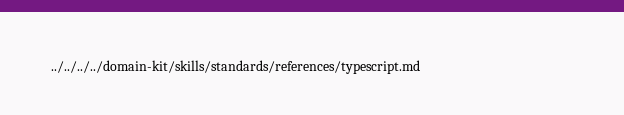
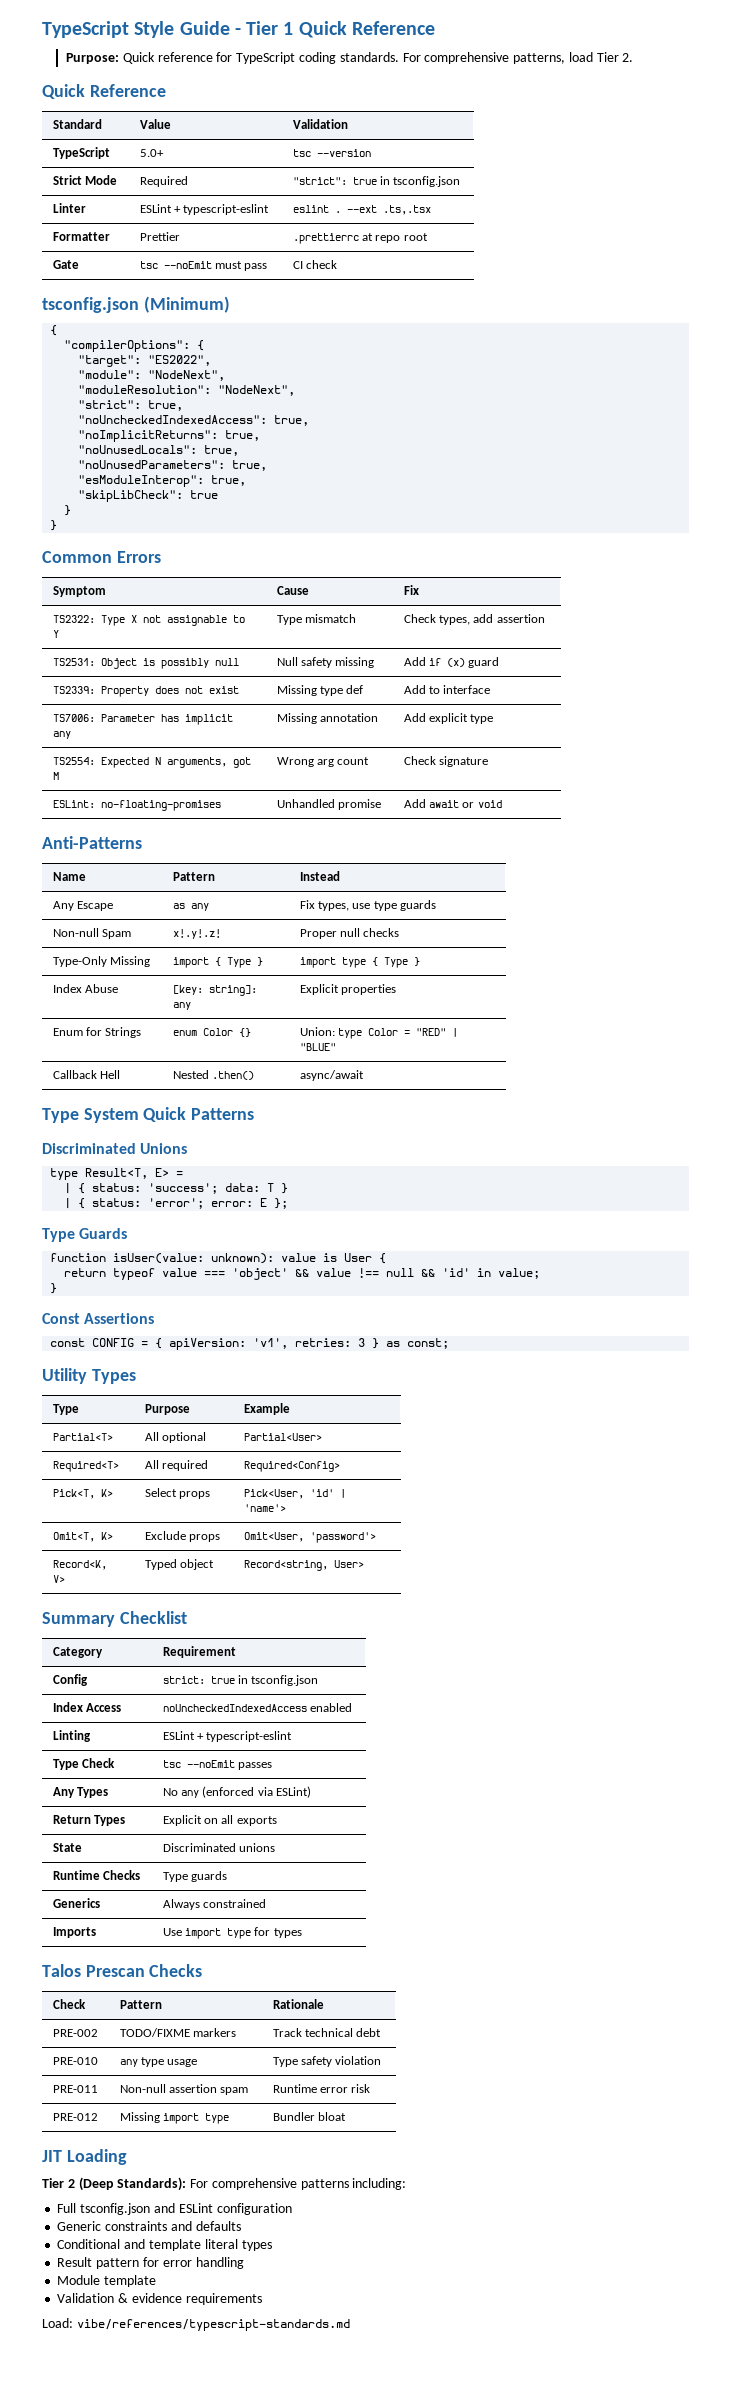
- ../../../../domain-kit/skills/standards/references/typescript.md
+ TypeScript Style Guide - Tier 1 Quick Reference
+ Purpose: Quick reference for TypeScript coding standards. For comprehensive patterns, load Tier 2.
+ Quick Reference
+ Standard | Value | Validation
+ TypeScript | 5.0+ | tsc --version
+ Strict Mode | Required | "strict": true in tsconfig.json
+ Linter | ESLint + typescript-eslint | eslint . --ext .ts,.tsx
+ Formatter | Prettier | .prettierrc at repo root
+ Gate | tsc --noEmit must pass | CI check
+ tsconfig.json (Minimum)
+ {
+ "compilerOptions": {
+ "target": "ES2022",
+ "module": "NodeNext",
+ "moduleResolution": "NodeNext",
+ "strict": true,
+ "noUncheckedIndexedAccess": true,
+ "noImplicitReturns": true,
+ "noUnusedLocals": true,
+ "noUnusedParameters": true,
+ "esModuleInterop": true,
+ "skipLibCheck": true
+ }
+ }
+ Common Errors
+ Symptom | Cause | Fix
+ TS2322: Type X not assignable to Y | Type mismatch | Check types, add assertion
+ TS2531: Object is possibly null | Null safety missing | Add if (x) guard
+ TS2339: Property does not exist | Missing type def | Add to interface
+ TS7006: Parameter has implicit any | Missing annotation | Add explicit type
+ TS2554: Expected N arguments, got M | Wrong arg count | Check signature
+ ESLint: no-floating-promises | Unhandled promise | Add await or void
+ Anti-Patterns
+ Name | Pattern | Instead
+ Any Escape | as any | Fix types, use type guards
+ Non-null Spam | x!.y!.z! | Proper null checks
+ Type-Only Missing | import { Type } | import type { Type }
+ Index Abuse | [key: string]: any | Explicit properties
+ Enum for Strings | enum Color {} | Union: type Color = "RED" | "BLUE"
+ Callback Hell | Nested .then() | async/await
+ Type System Quick Patterns
+ Discriminated Unions
+ type Result<T, E> =
+ | { status: 'success'; data: T }
+ | { status: 'error'; error: E };
+ Type Guards
+ function isUser(value: unknown): value is User {
+ return typeof value === 'object' && value !== null && 'id' in value;
+ }
+ Const Assertions
+ const CONFIG = { apiVersion: 'v1', retries: 3 } as const;
+ Utility Types
+ Type | Purpose | Example
+ Partial<T> | All optional | Partial<User>
+ Required<T> | All required | Required<Config>
+ Pick<T, K> | Select props | Pick<User, 'id' | 'name'>
+ Omit<T, K> | Exclude props | Omit<User, 'password'>
+ Record<K, V> | Typed object | Record<string, User>
+ Summary Checklist
+ Category | Requirement
+ Config | strict: true in tsconfig.json
+ Index Access | noUncheckedIndexedAccess enabled
+ Linting | ESLint + typescript-eslint
+ Type Check | tsc --noEmit passes
+ Any Types | No any (enforced via ESLint)
+ Return Types | Explicit on all exports
+ State | Discriminated unions
+ Runtime Checks | Type guards
+ Generics | Always constrained
+ Imports | Use import type for types
+ Talos Prescan Checks
+ Check | Pattern | Rationale
+ PRE-002 | TODO/FIXME markers | Track technical debt
+ PRE-010 | any type usage | Type safety violation
+ PRE-011 | Non-null assertion spam | Runtime error risk
+ PRE-012 | Missing import type | Bundler bloat
+ JIT Loading
+ Tier 2 (Deep Standards): For comprehensive patterns including:
+ Full tsconfig.json and ESLint configuration
+ Generic constraints and defaults
+ Conditional and template literal types
+ Result pattern for error handling
+ Module template
+ Validation & evidence requirements
+ Load: vibe/references/typescript-standards.md

